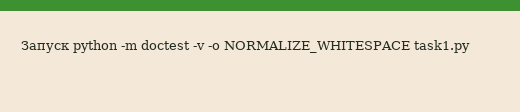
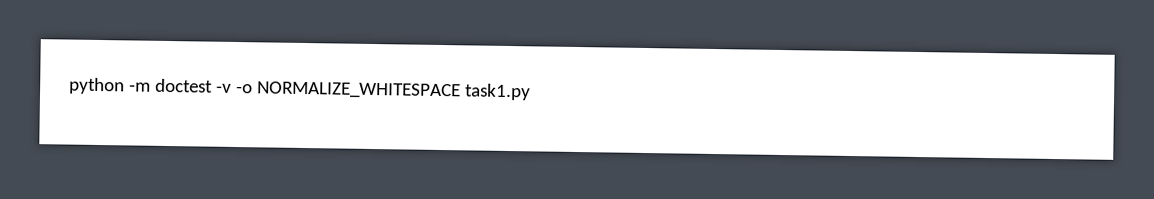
- Запуск python -m doctest -v -o NORMALIZE_WHITESPACE task1.py
+ python -m doctest -v -o NORMALIZE_WHITESPACE task1.py

